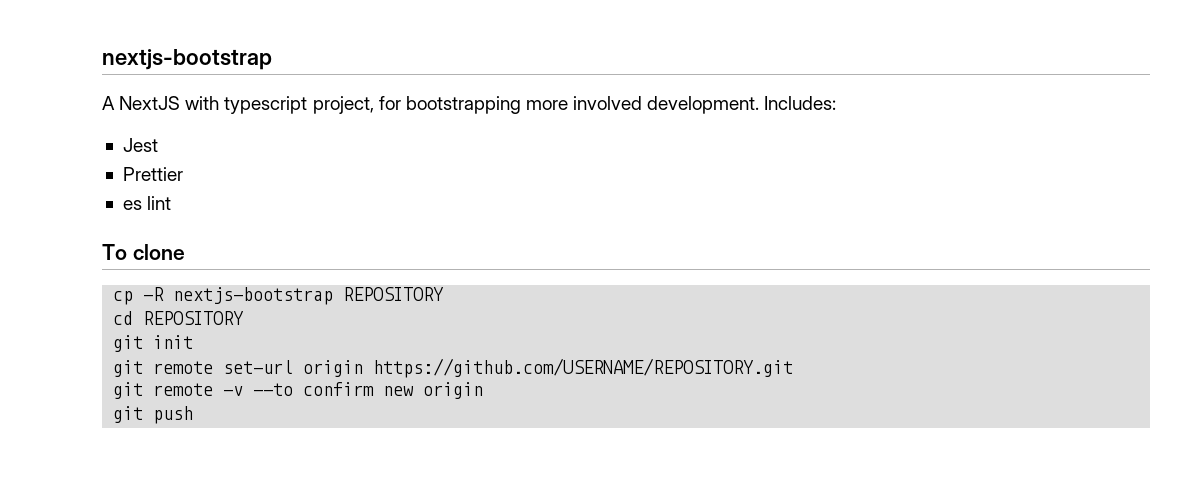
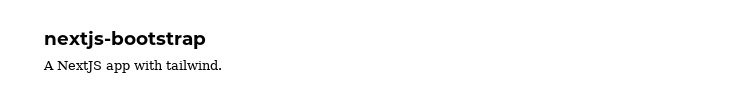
- A NextJS with typescript project, for bootstrapping more involved development. Includes:
- Jest
- Prettier
- es lint
- To clone
- cp -R nextjs-bootstrap REPOSITORY
- cd REPOSITORY
- git init
- git remote set-url origin https://github.com/USERNAME/REPOSITORY.git
- git remote -v --to confirm new origin
- git push
+ A NextJS app with tailwind.

